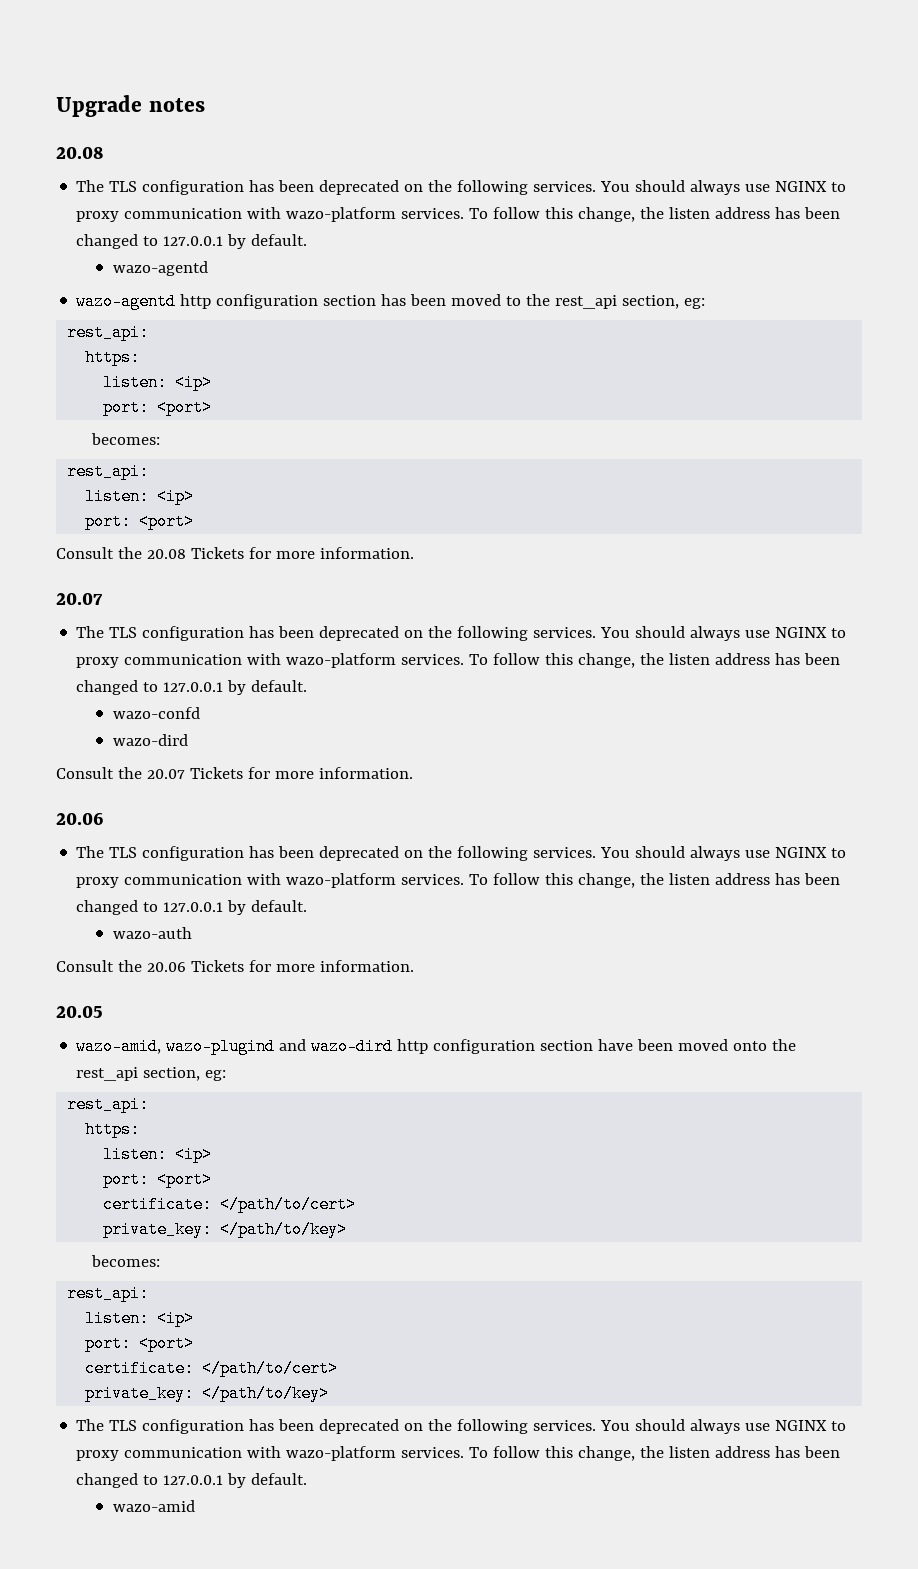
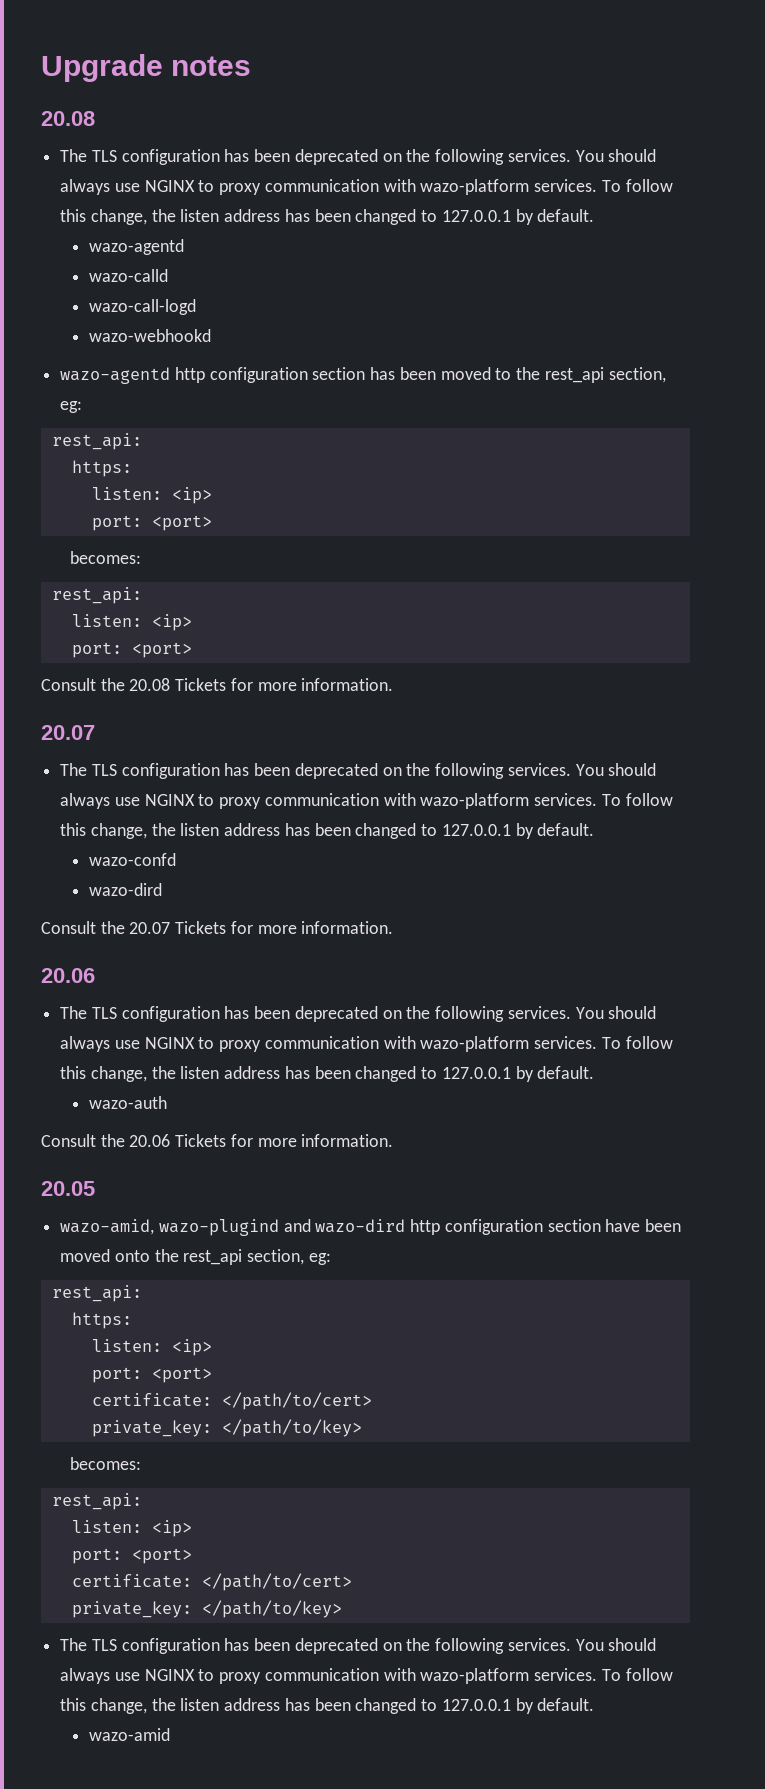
+ wazo-calld
+ wazo-call-logd
+ wazo-webhookd

